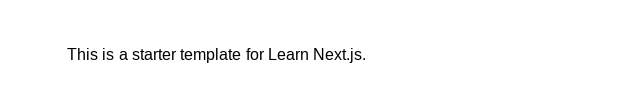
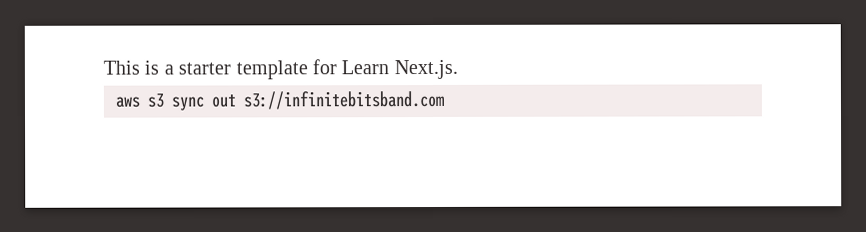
+ aws s3 sync out s3://infinitebitsband.com

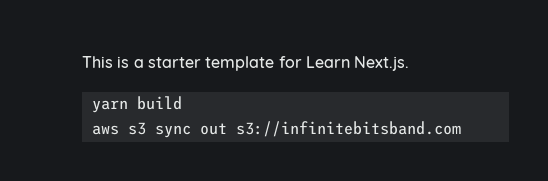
+ yarn build

